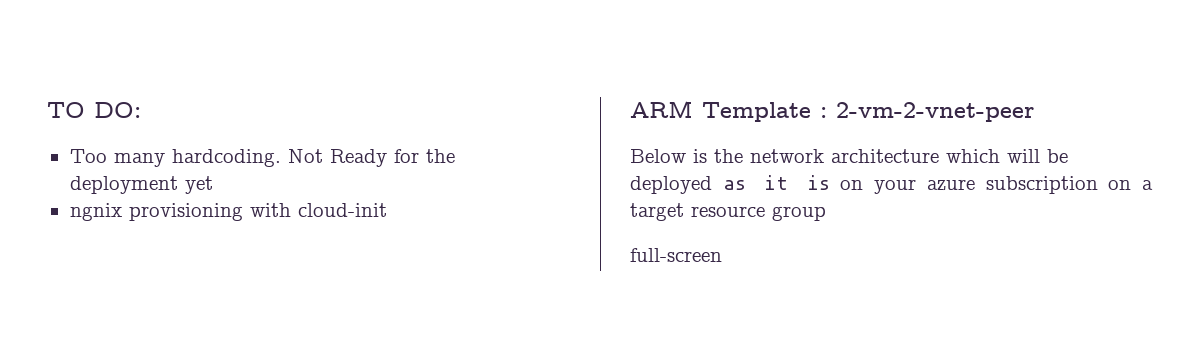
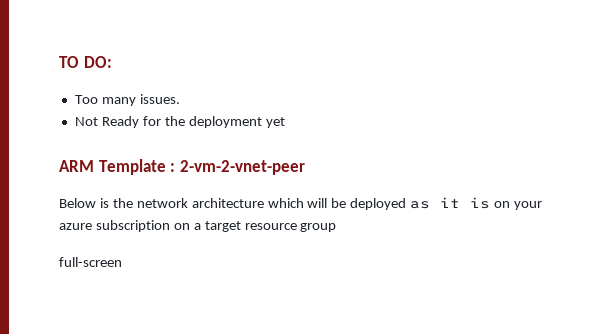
- Too many hardcoding. Not Ready for the deployment yet
+ Too many issues.
+ Not Ready for the deployment yet
- ngnix provisioning with cloud-init

